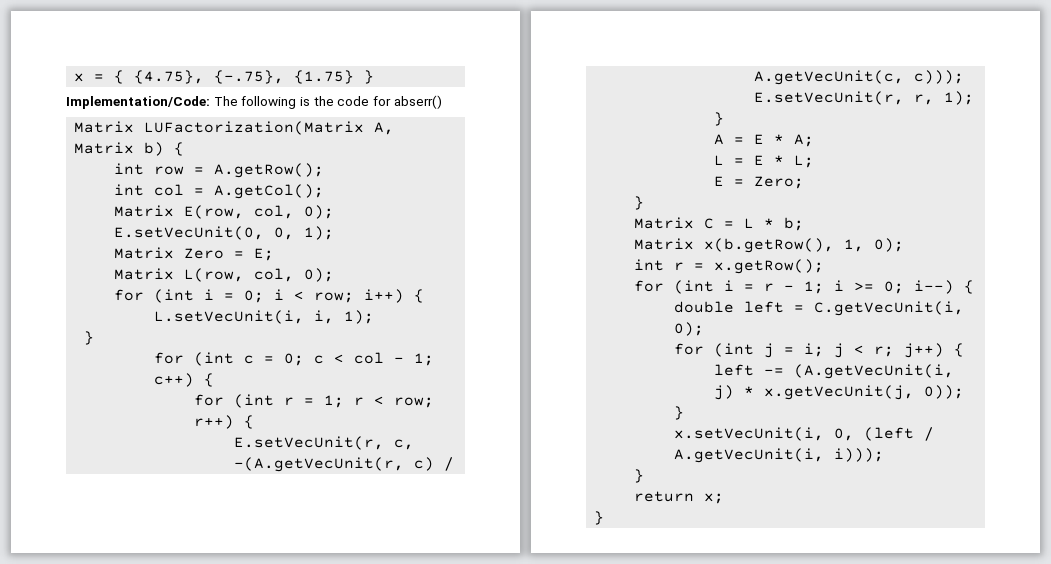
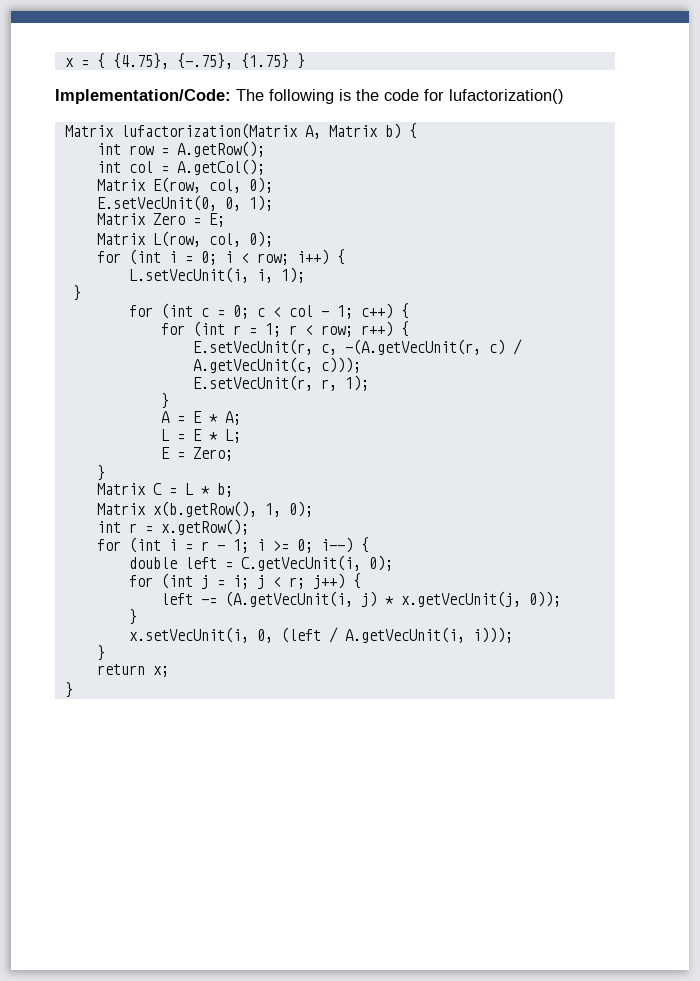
- Implementation/Code: The following is the code for abserr()
- Matrix LUFactorization(Matrix A, Matrix b) {
+ Implementation/Code: The following is the code for lufactorization()
+ Matrix lufactorization(Matrix A, Matrix b) {

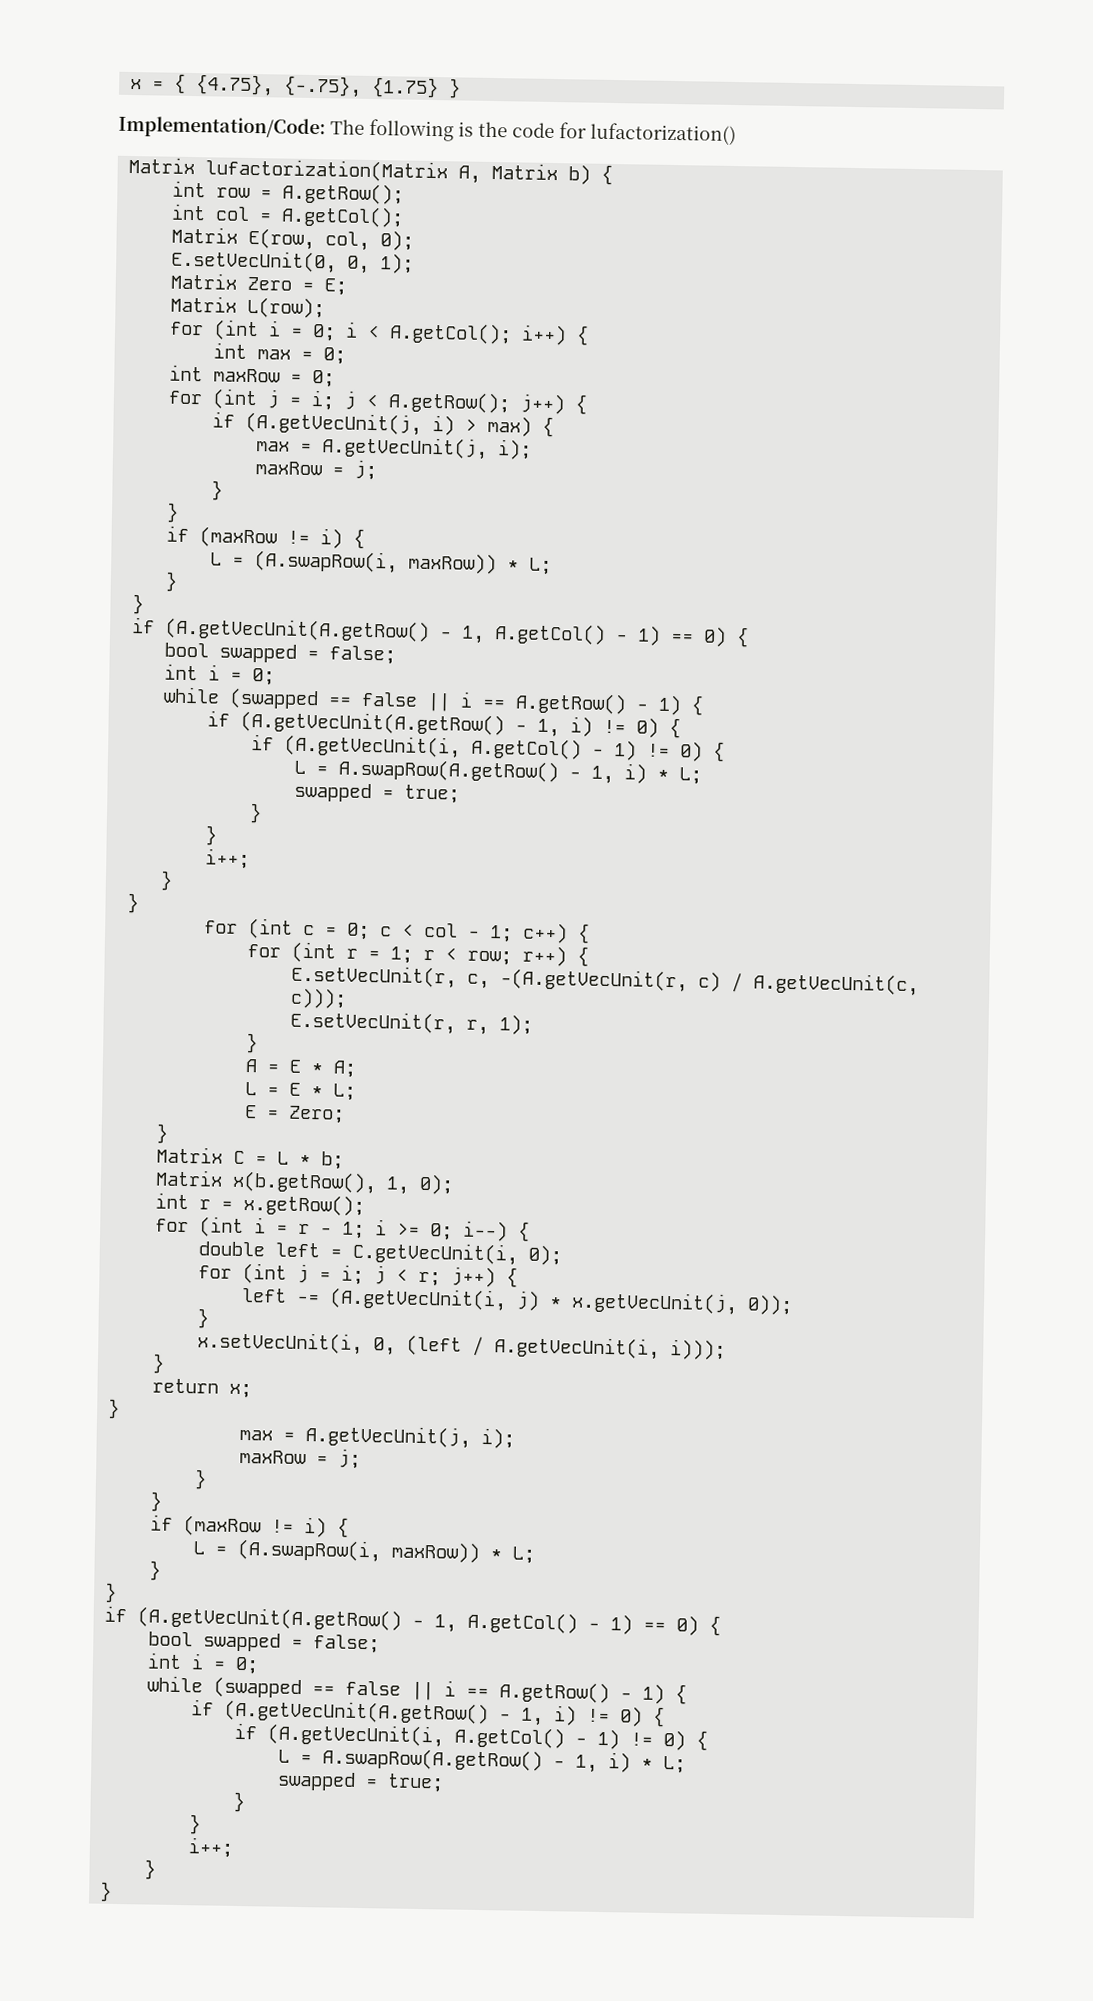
- Matrix L(row, col, 0);
+ Matrix L(row);
- for (int i = 0; i < row; i++) {
+ for (int i = 0; i < A.getCol(); i++) {
- L.setVecUnit(i, i, 1);
+ int max = 0;
+ int maxRow = 0;
+ for (int j = i; j < A.getRow(); j++) {
+ if (A.getVecUnit(j, i) > max) {
+ max = A.getVecUnit(j, i);
+ maxRow = j;
+ }
+ }
+ if (maxRow != i) {
+ L = (A.swapRow(i, maxRow)) * L;
+ }
+ }
+ if (A.getVecUnit(A.getRow() - 1, A.getCol() - 1) == 0) {
+ bool swapped = false;
+ int i = 0;
+ while (swapped == false || i == A.getRow() - 1) {
+ if (A.getVecUnit(A.getRow() - 1, i) != 0) {
+ if (A.getVecUnit(i, A.getCol() - 1) != 0) {
+ L = A.swapRow(A.getRow() - 1, i) * L;
+ swapped = true;
+ }
+ }
+ i++;
+ }
  return x;
+ }
+ max = A.getVecUnit(j, i);
+ maxRow = j;
+ }
+ }
+ if (maxRow != i) {
+ L = (A.swapRow(i, maxRow)) * L;
+ }
+ }
+ if (A.getVecUnit(A.getRow() - 1, A.getCol() - 1) == 0) {
+ bool swapped = false;
+ int i = 0;
+ while (swapped == false || i == A.getRow() - 1) {
+ if (A.getVecUnit(A.getRow() - 1, i) != 0) {
+ if (A.getVecUnit(i, A.getCol() - 1) != 0) {
+ L = A.swapRow(A.getRow() - 1, i) * L;
+ swapped = true;
+ }
+ }
+ i++;
+ }

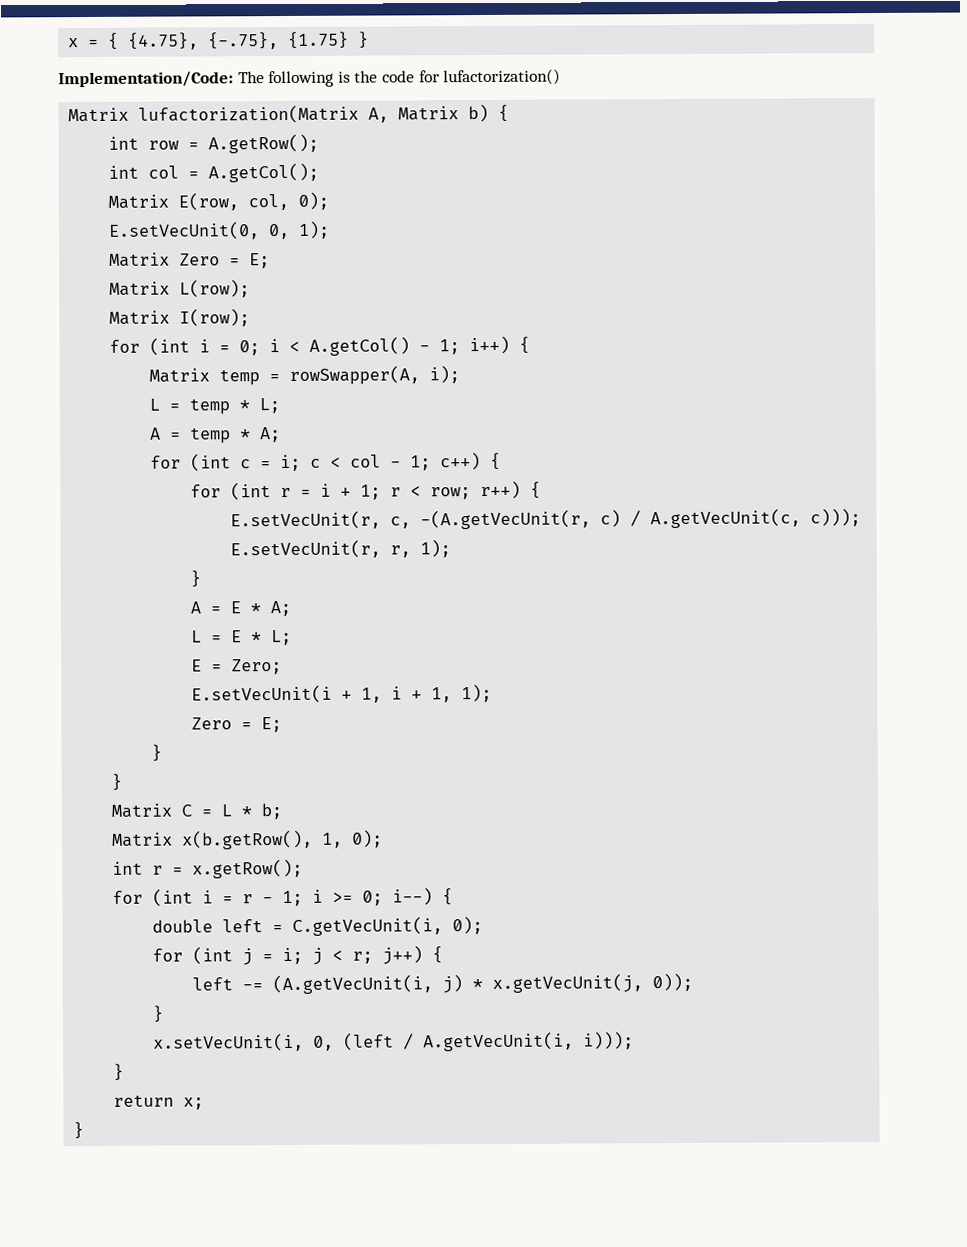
+ Matrix I(row);
- for (int i = 0; i < A.getCol(); i++) {
+ for (int i = 0; i < A.getCol() - 1; i++) {
- int max = 0;
- int maxRow = 0;
- for (int j = i; j < A.getRow(); j++) {
- if (A.getVecUnit(j, i) > max) {
- max = A.getVecUnit(j, i);
- maxRow = j;
- }
- }
- if (maxRow != i) {
- L = (A.swapRow(i, maxRow)) * L;
- }
- }
- if (A.getVecUnit(A.getRow() - 1, A.getCol() - 1) == 0) {
- bool swapped = false;
- int i = 0;
- while (swapped == false || i == A.getRow() - 1) {
- if (A.getVecUnit(A.getRow() - 1, i) != 0) {
- if (A.getVecUnit(i, A.getCol() - 1) != 0) {
- L = A.swapRow(A.getRow() - 1, i) * L;
- swapped = true;
- }
- }
- i++;
- }
- }
+ Matrix temp = rowSwapper(A, i);
+ L = temp * L;
+ A = temp * A;
- for (int c = 0; c < col - 1; c++) {
+ for (int c = i; c < col - 1; c++) {
- for (int r = 1; r < row; r++) {
+ for (int r = i + 1; r < row; r++) {
+ E.setVecUnit(i + 1, i + 1, 1);
+ Zero = E;
+ }
  return x;
- }
- max = A.getVecUnit(j, i);
- maxRow = j;
- }
- }
- if (maxRow != i) {
- L = (A.swapRow(i, maxRow)) * L;
- }
- }
- if (A.getVecUnit(A.getRow() - 1, A.getCol() - 1) == 0) {
- bool swapped = false;
- int i = 0;
- while (swapped == false || i == A.getRow() - 1) {
- if (A.getVecUnit(A.getRow() - 1, i) != 0) {
- if (A.getVecUnit(i, A.getCol() - 1) != 0) {
- L = A.swapRow(A.getRow() - 1, i) * L;
- swapped = true;
- }
- }
- i++;
- }

